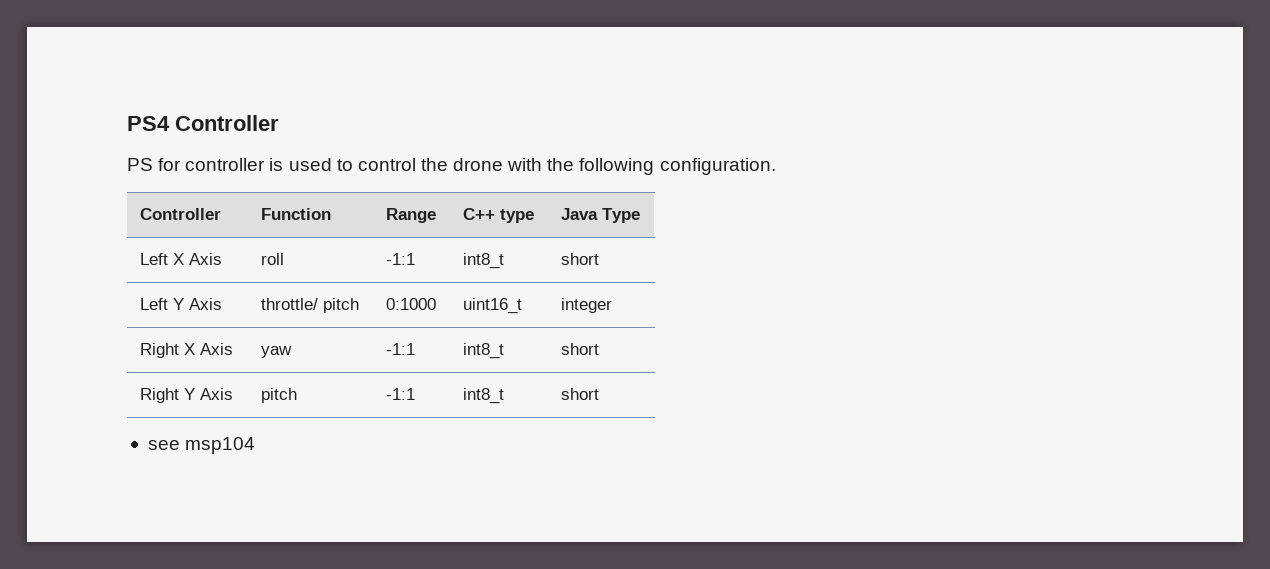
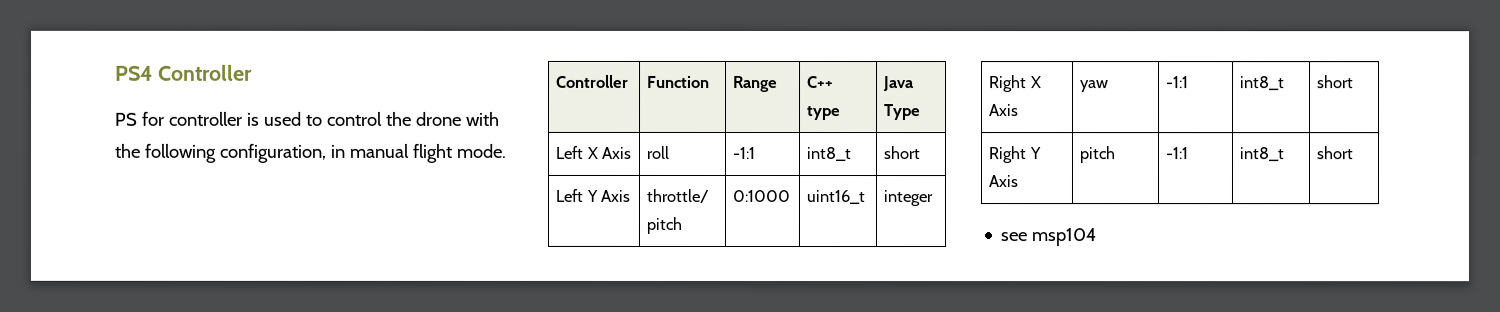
- PS for controller is used to control the drone with the following configuration.
+ PS for controller is used to control the drone with the following configuration, in manual flight mode.

